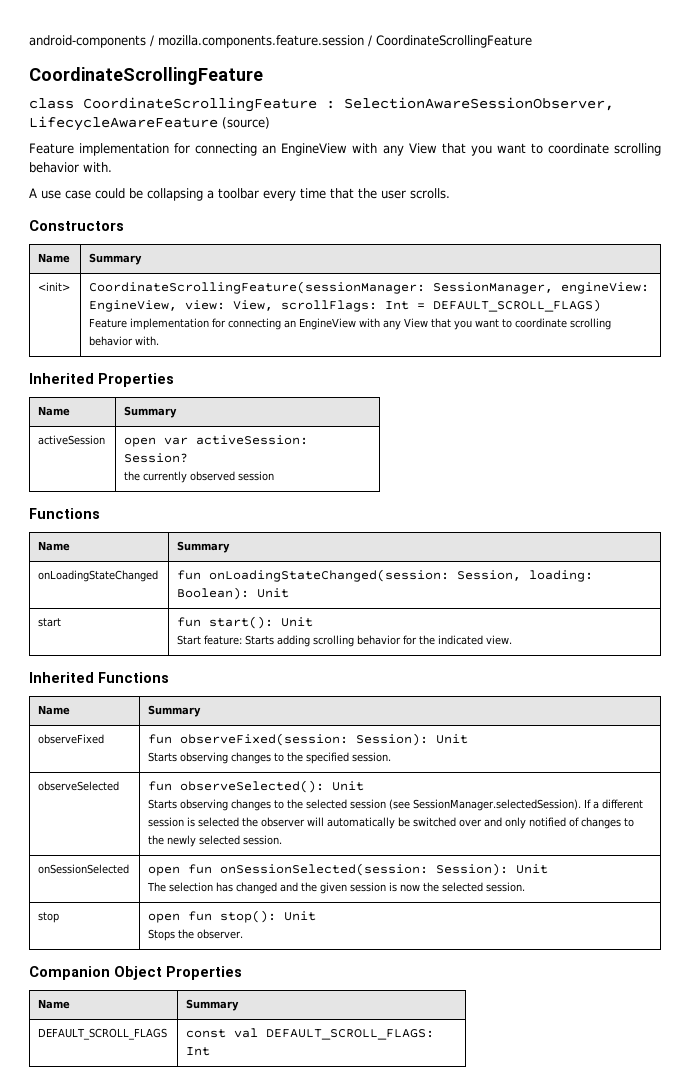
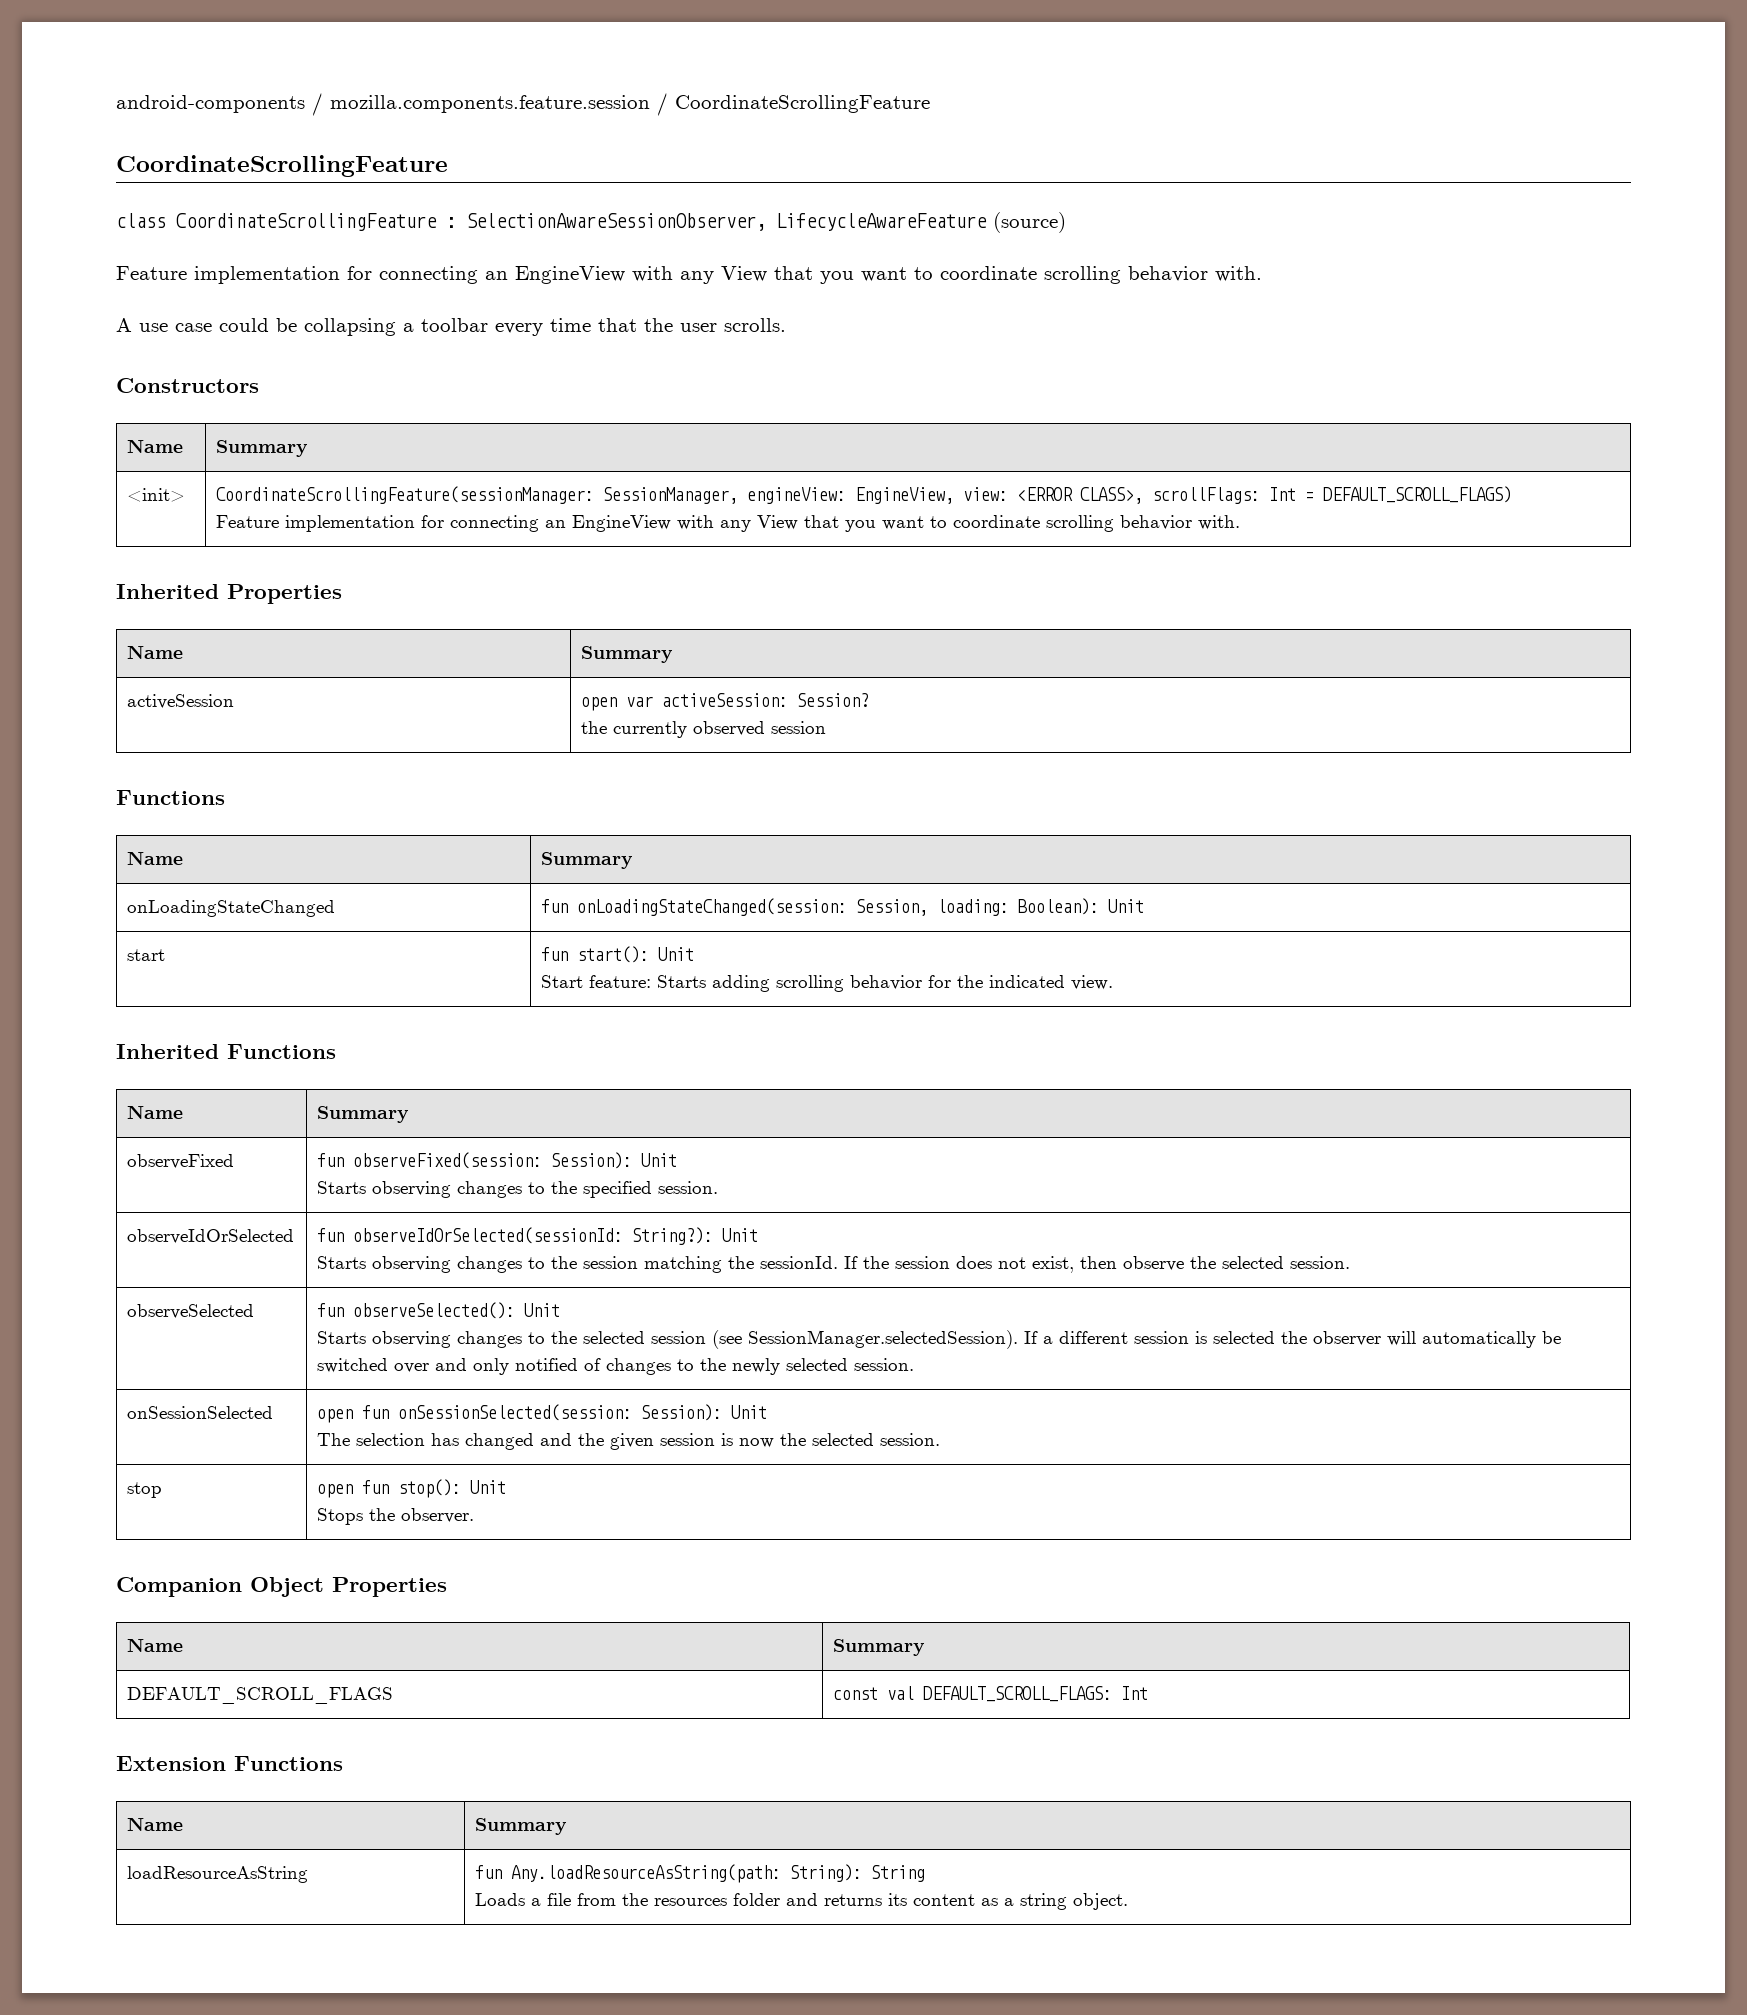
- <init> | CoordinateScrollingFeature(sessionManager: SessionManager, engineView: EngineView, view: View, scrollFlags: Int = DEFAULT_SCROLL_FLAGS)
+ <init> | CoordinateScrollingFeature(sessionManager: SessionManager, engineView: EngineView, view: <ERROR CLASS>, scrollFlags: Int = DEFAULT_SCROLL_FLAGS)
+ observeIdOrSelected | fun observeIdOrSelected(sessionId: String?): Unit
+ Starts observing changes to the session matching the sessionId. If the session does not exist, then observe the selected session.
+ Extension Functions
+ Name | Summary
+ loadResourceAsString | fun Any.loadResourceAsString(path: String): String
+ Loads a file from the resources folder and returns its content as a string object.

